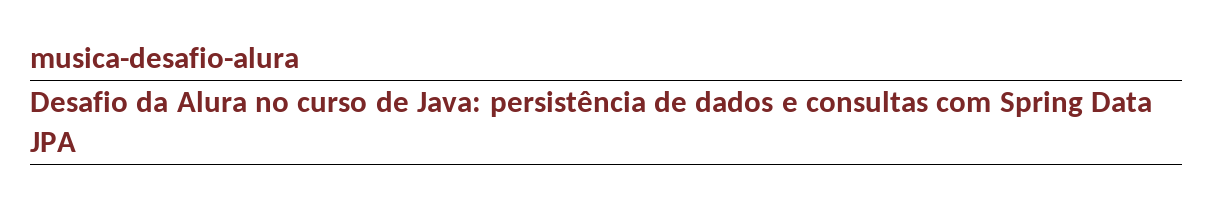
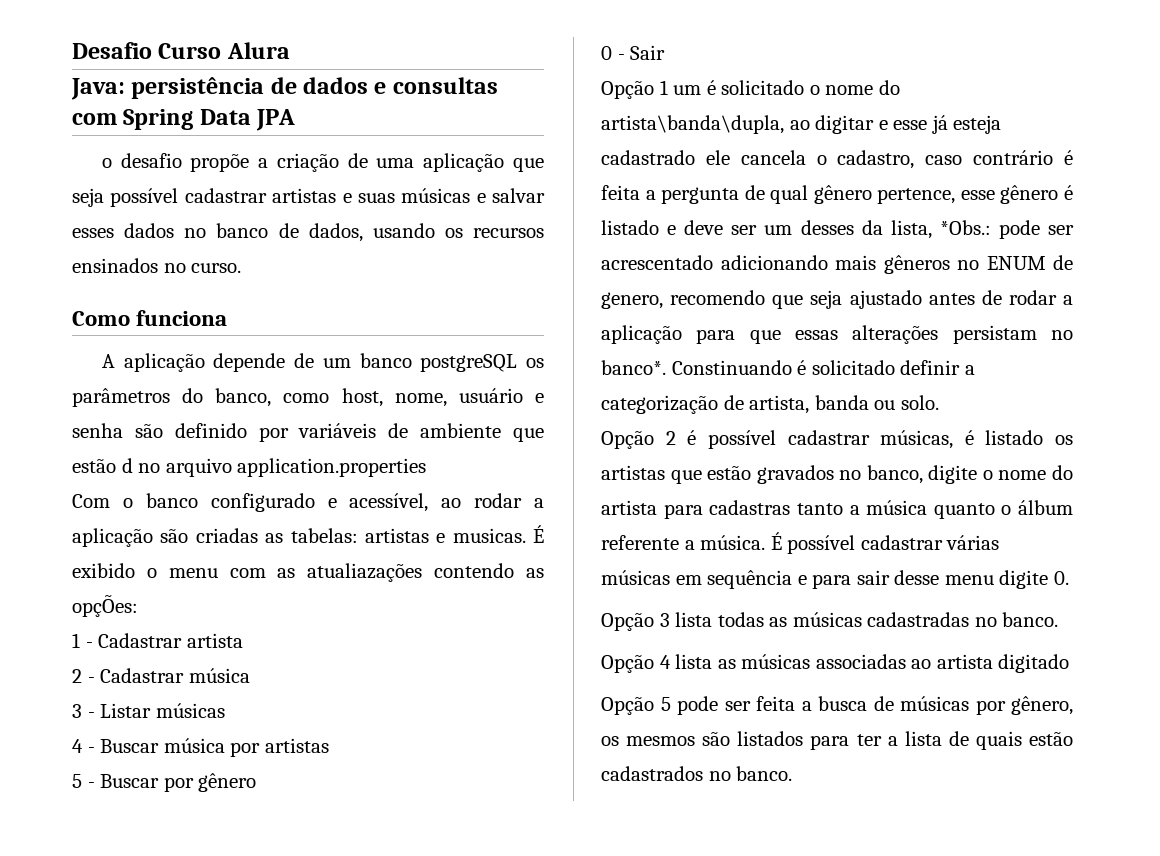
- musica-desafio-alura
- Desafio da Alura no curso de Java: persistência de dados e consultas com Spring Data JPA
+ Desafio Curso Alura
+ Java: persistência de dados e consultas com Spring Data JPA
+ o desafio propõe a criação de uma aplicação que seja possível cadastrar artistas e suas músicas e salvar esses dados no banco de dados, usando os recursos ensinados no curso.
+ Como funciona
+ A aplicação depende de um banco postgreSQL os parâmetros do banco, como host, nome, usuário e senha são definido por variáveis de ambiente que estão d no arquivo application.properties
+ Com o banco configurado e acessível, ao rodar a aplicação são criadas as tabelas: artistas e musicas. É exibido o menu com as atualiazações contendo as opçÕes:
+ 1 - Cadastrar artista
+ 2 - Cadastrar música
+ 3 - Listar músicas
+ 4 - Buscar música por artistas
+ 5 - Buscar por gênero
+ 0 - Sair
+ Opção 1 um é solicitado o nome do artista\banda\dupla, ao digitar e esse já esteja cadastrado ele cancela o cadastro, caso contrário é feita a pergunta de qual gênero pertence, esse gênero é listado e deve ser um desses da lista, *Obs.: pode ser acrescentado adicionando mais gêneros no ENUM de genero, recomendo que seja ajustado antes de rodar a aplicação para que essas alterações persistam no banco*. Constinuando é solicitado definir a categorização de artista, banda ou solo.
+ Opção 2 é possível cadastrar músicas, é listado os artistas que estão gravados no banco, digite o nome do artista para cadastras tanto a música quanto o álbum referente a música. É possível cadastrar várias músicas em sequência e para sair desse menu digite 0.
+ Opção 3 lista todas as músicas cadastradas no banco.
+ Opção 4 lista as músicas associadas ao artista digitado
+ Opção 5 pode ser feita a busca de músicas por gênero, os mesmos são listados para ter a lista de quais estão cadastrados no banco.

